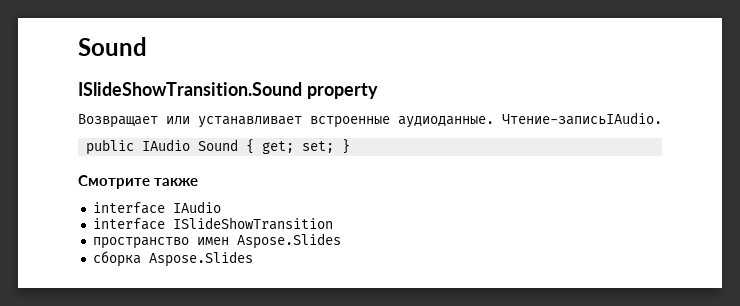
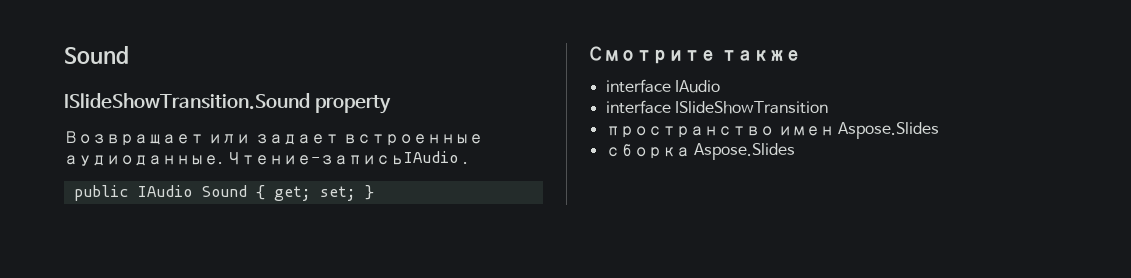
- Возвращает или устанавливает встроенные аудиоданные.
+ Возвращает или задает встроенные аудиоданные.
- Чтение-записьIAudio.
+ Чтение-записьIAudio .

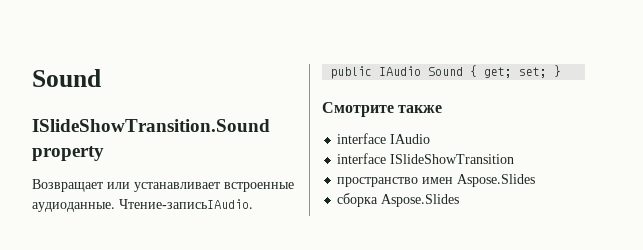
- Возвращает или задает встроенные аудиоданные.
+ Возвращает или устанавливает встроенные аудиоданные.
- Чтение-записьIAudio .
+ Чтение-записьIAudio.

